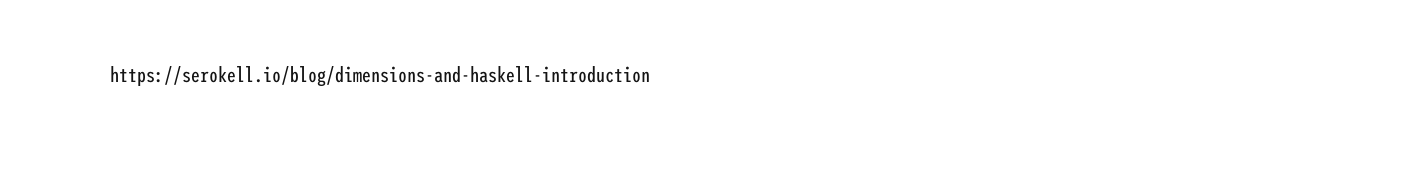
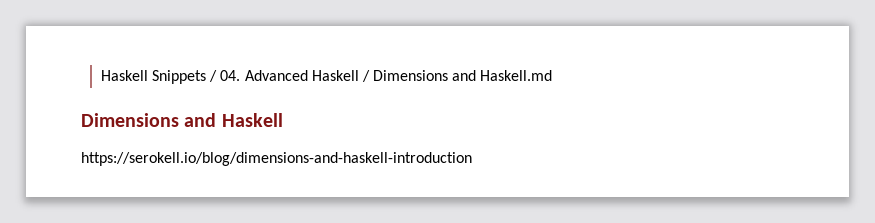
+ Haskell Snippets / 04. Advanced Haskell / Dimensions and Haskell.md
+ Dimensions and Haskell

